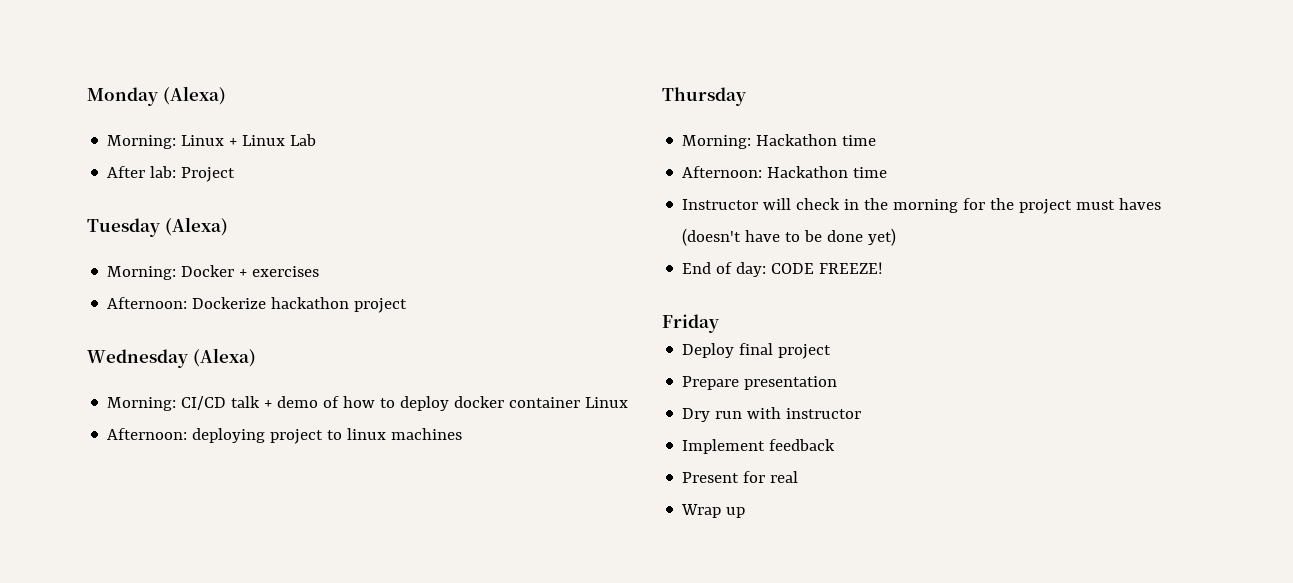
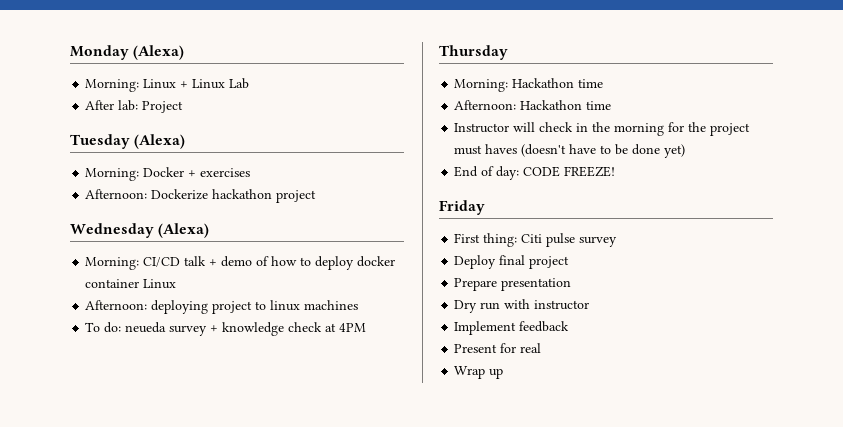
+ To do: neueda survey + knowledge check at 4PM
+ First thing: Citi pulse survey

